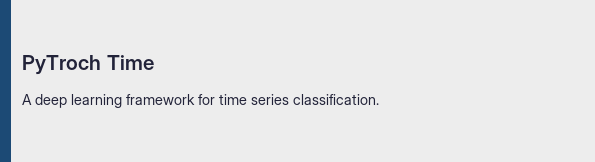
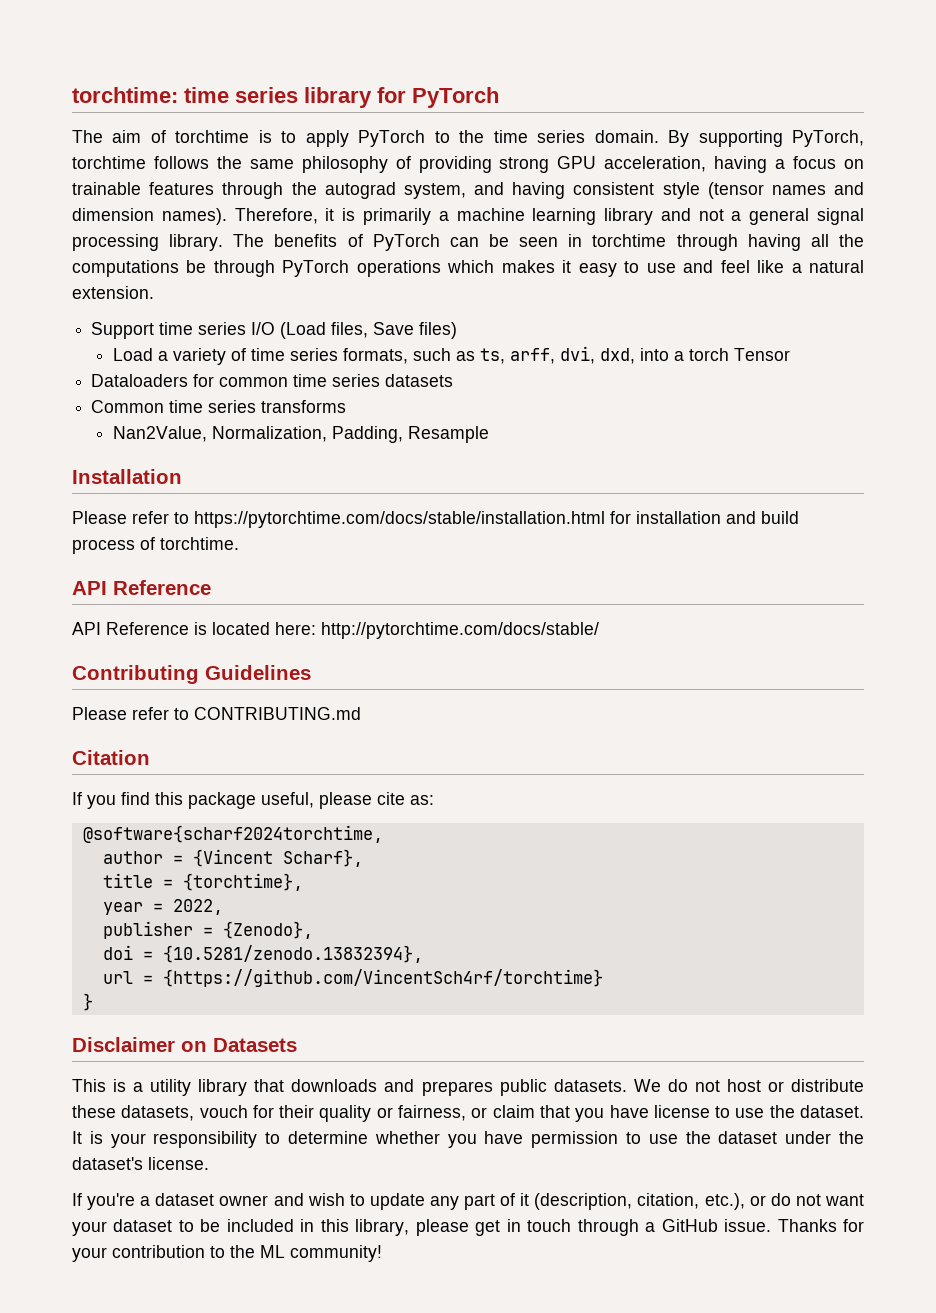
- PyTroch Time
- A deep learning framework for time series classification.
+ torchtime: time series library for PyTorch
+ The aim of torchtime is to apply PyTorch to the time series domain. By supporting PyTorch, torchtime follows the same philosophy of providing strong GPU acceleration, having a focus on trainable features through the autograd system, and having consistent style (tensor names and dimension names). Therefore, it is primarily a machine learning library and not a general signal processing library. The benefits of PyTorch can be seen in torchtime through having all the computations be through PyTorch operations which makes it easy to use and feel like a natural extension.
+ Support time series I/O (Load files, Save files)
+ Load a variety of time series formats, such as ts, arff, dvi, dxd, into a torch Tensor
+ Dataloaders for common time series datasets
+ Common time series transforms
+ Nan2Value, Normalization, Padding, Resample
+ Installation
+ Please refer to https://pytorchtime.com/docs/stable/installation.html for installation and build process of torchtime.
+ API Reference
+ API Reference is located here: http://pytorchtime.com/docs/stable/
+ Contributing Guidelines
+ Please refer to CONTRIBUTING.md
+ Citation
+ If you find this package useful, please cite as:
+ @software{scharf2024torchtime,
+ author = {Vincent Scharf},
+ title = {torchtime},
+ year = 2022,
+ publisher = {Zenodo},
+ doi = {10.5281/zenodo.13832394},
+ url = {https://github.com/VincentSch4rf/torchtime}
+ }
+ Disclaimer on Datasets
+ This is a utility library that downloads and prepares public datasets. We do not host or distribute these datasets, vouch for their quality or fairness, or claim that you have license to use the dataset. It is your responsibility to determine whether you have permission to use the dataset under the dataset's license.
+ If you're a dataset owner and wish to update any part of it (description, citation, etc.), or do not want your dataset to be included in this library, please get in touch through a GitHub issue. Thanks for your contribution to the ML community!

